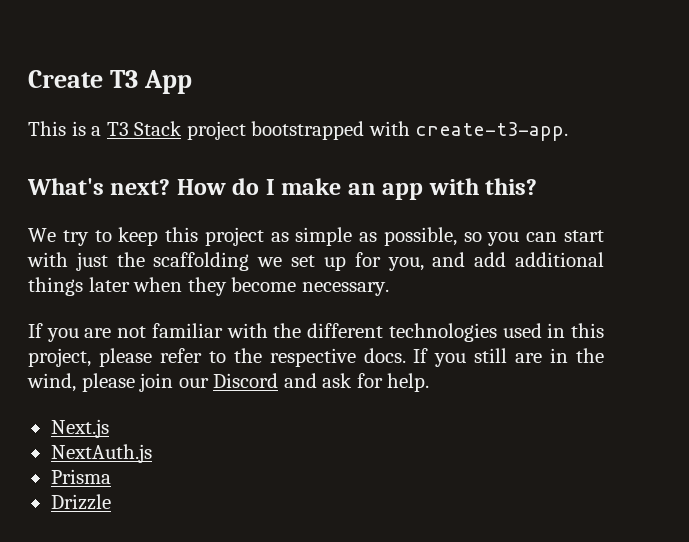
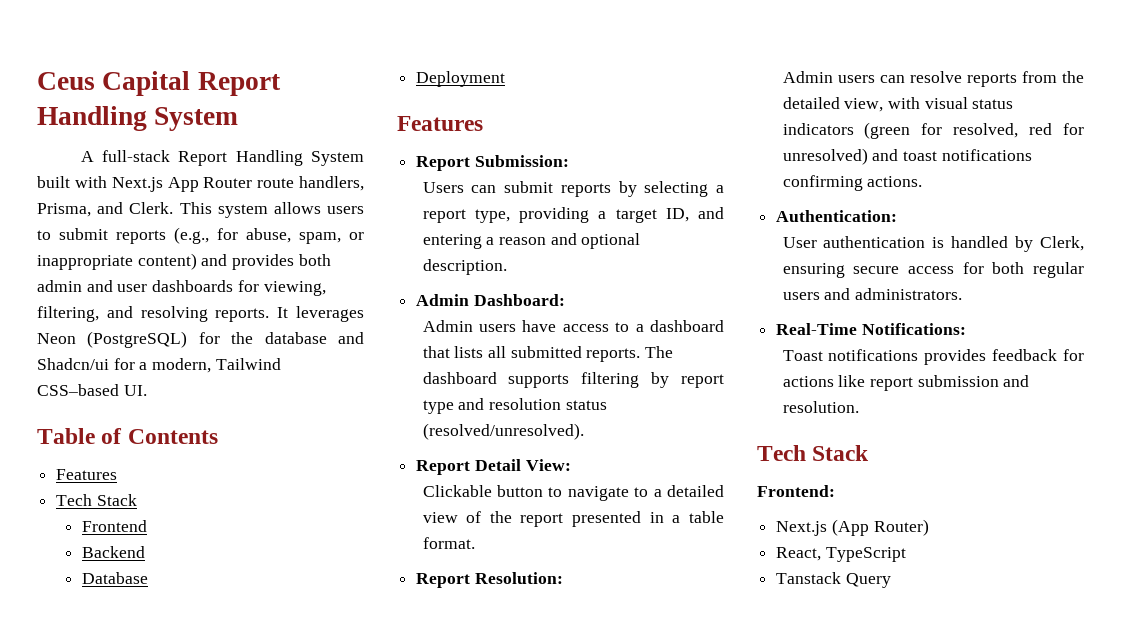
- Create T3 App
- This is a T3 Stack project bootstrapped with create-t3-app.
- What's next? How do I make an app with this?
- We try to keep this project as simple as possible, so you can start with just the scaffolding we set up for you, and add additional things later when they become necessary.
- If you are not familiar with the different technologies used in this project, please refer to the respective docs. If you still are in the wind, please join our Discord and ask for help.
- Next.js
- NextAuth.js
- Prisma
- Drizzle
+ Ceus Capital Report Handling System
+ A full-stack Report Handling System built with Next.js App Router route handlers, Prisma, and Clerk. This system allows users to submit reports (e.g., for abuse, spam, or inappropriate content) and provides both admin and user dashboards for viewing, filtering, and resolving reports. It leverages Neon (PostgreSQL) for the database and Shadcn/ui for a modern, Tailwind CSS–based UI.
+ Table of Contents
+ Features
+ Tech Stack
+ Frontend
+ Backend
+ Database
+ Deployment
+ Features
+ Report Submission:
+ Users can submit reports by selecting a report type, providing a target ID, and entering a reason and optional description.
+ Admin Dashboard:
+ Admin users have access to a dashboard that lists all submitted reports. The dashboard supports filtering by report type and resolution status (resolved/unresolved).
+ Report Detail View:
+ Clickable button to navigate to a detailed view of the report presented in a table format.
+ Report Resolution:
+ Admin users can resolve reports from the detailed view, with visual status indicators (green for resolved, red for unresolved) and toast notifications confirming actions.
+ Authentication:
+ User authentication is handled by Clerk, ensuring secure access for both regular users and administrators.
+ Real-Time Notifications:
+ Toast notifications provides feedback for actions like report submission and resolution.
+ Tech Stack
+ Frontend:
+ Next.js (App Router)
+ React, TypeScript
+ Tanstack Query

